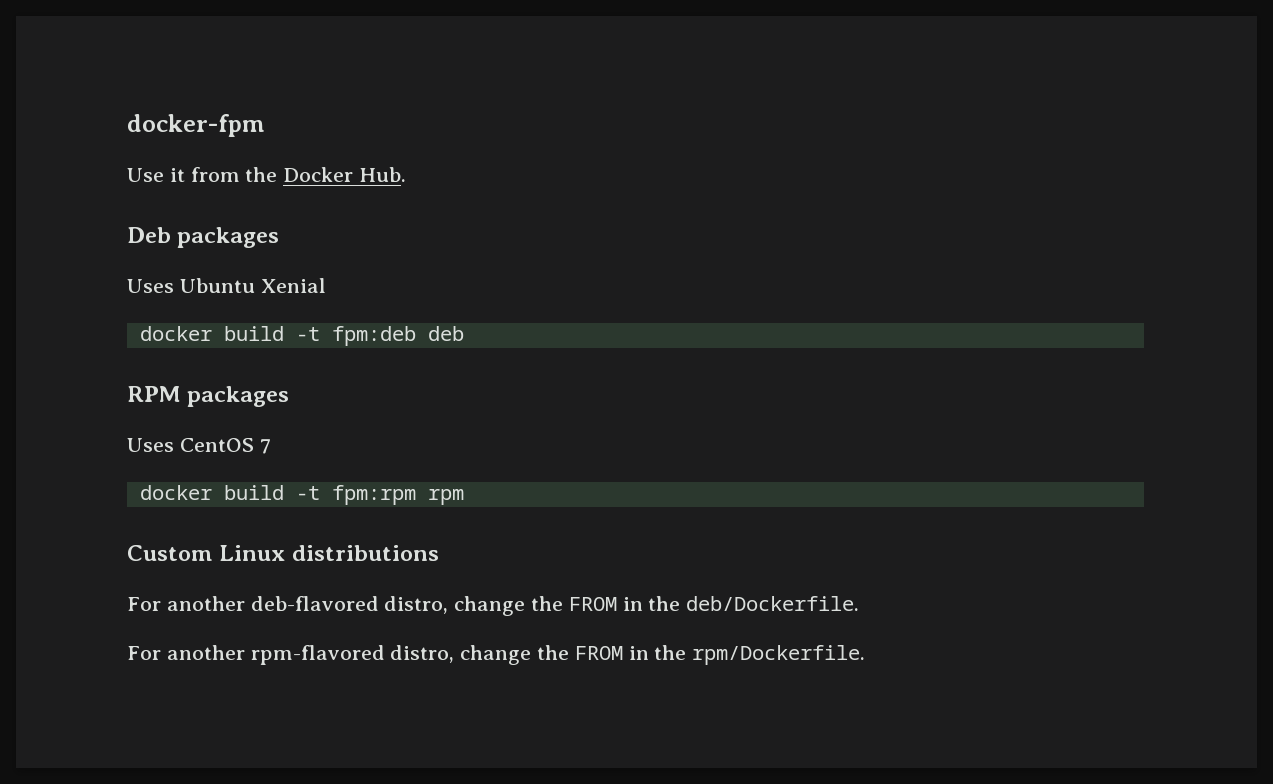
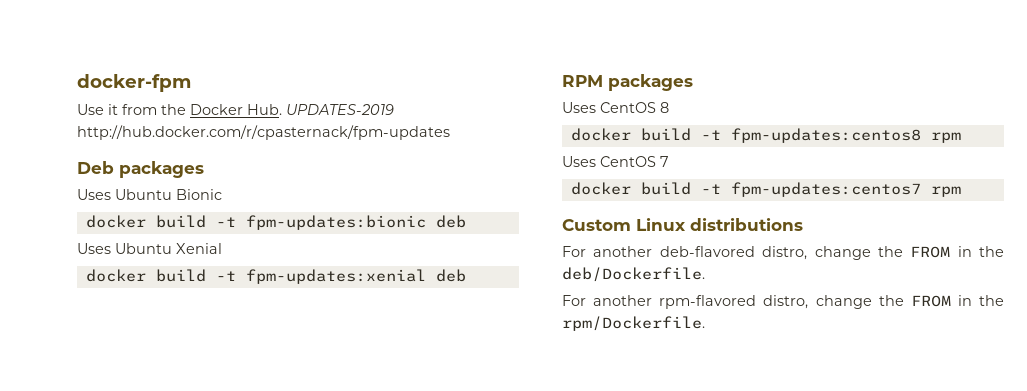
- Use it from the Docker Hub.
+ Use it from the Docker Hub. UPDATES-2019 http://hub.docker.com/r/cpasternack/fpm-updates
+ Uses Ubuntu Bionic
+ docker build -t fpm-updates:bionic deb
- docker build -t fpm:deb deb
+ docker build -t fpm-updates:xenial deb
+ Uses CentOS 8
+ docker build -t fpm-updates:centos8 rpm
- docker build -t fpm:rpm rpm
+ docker build -t fpm-updates:centos7 rpm

